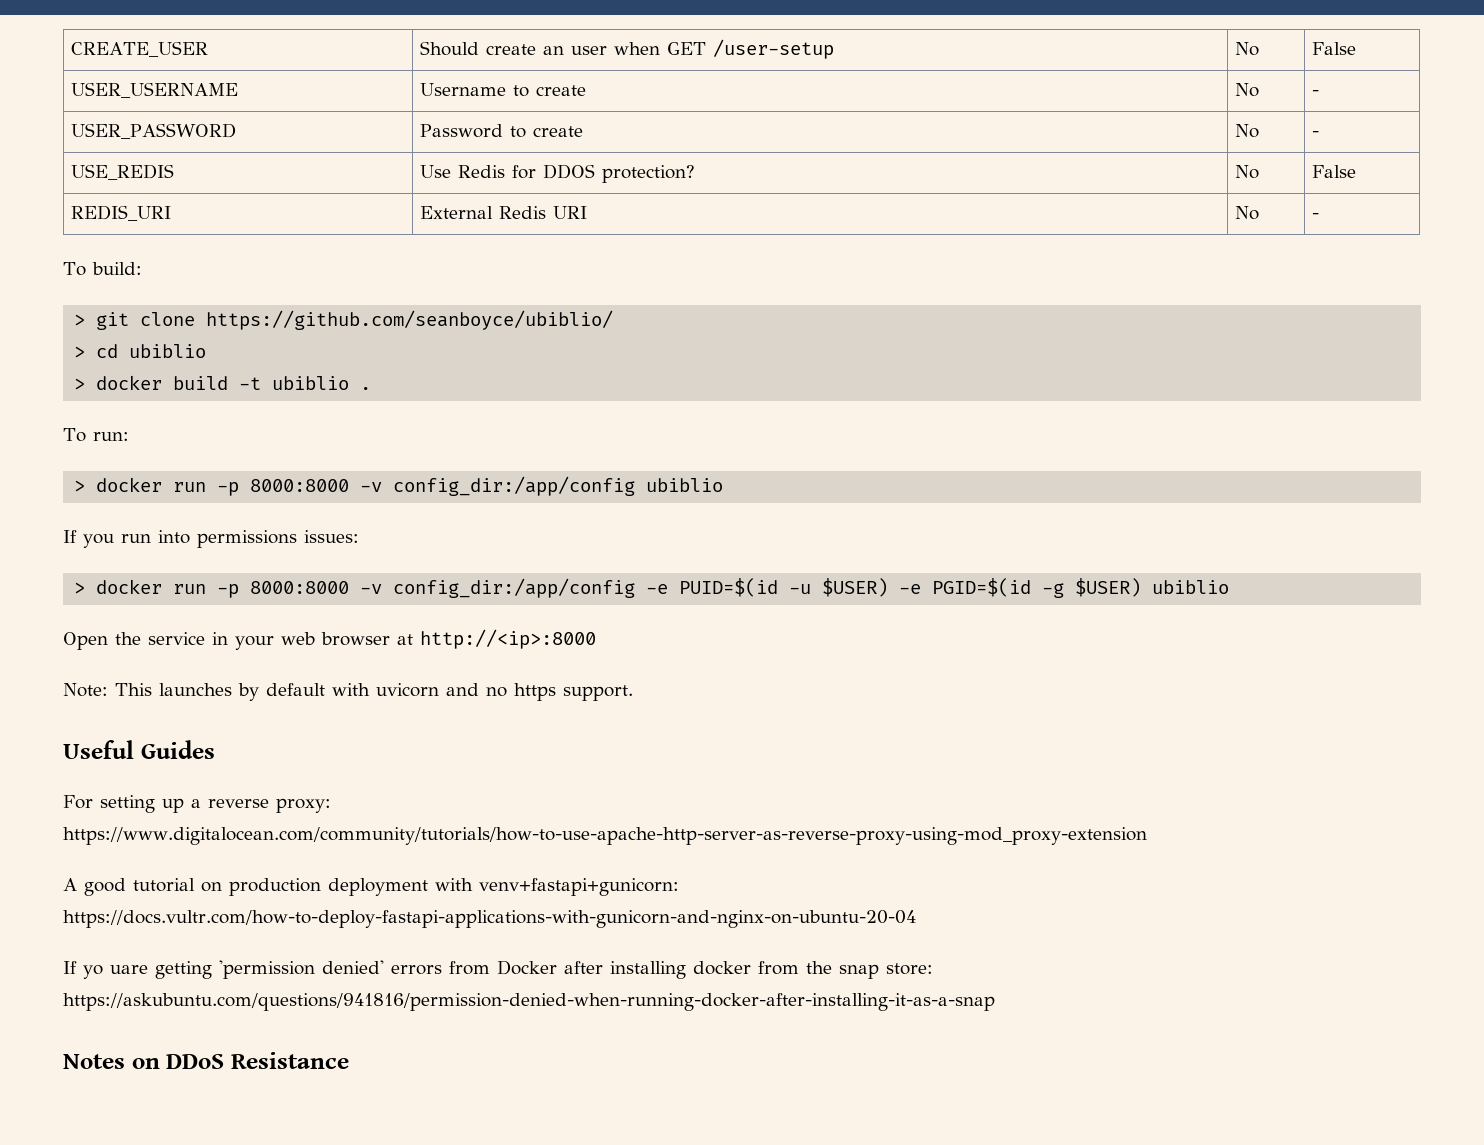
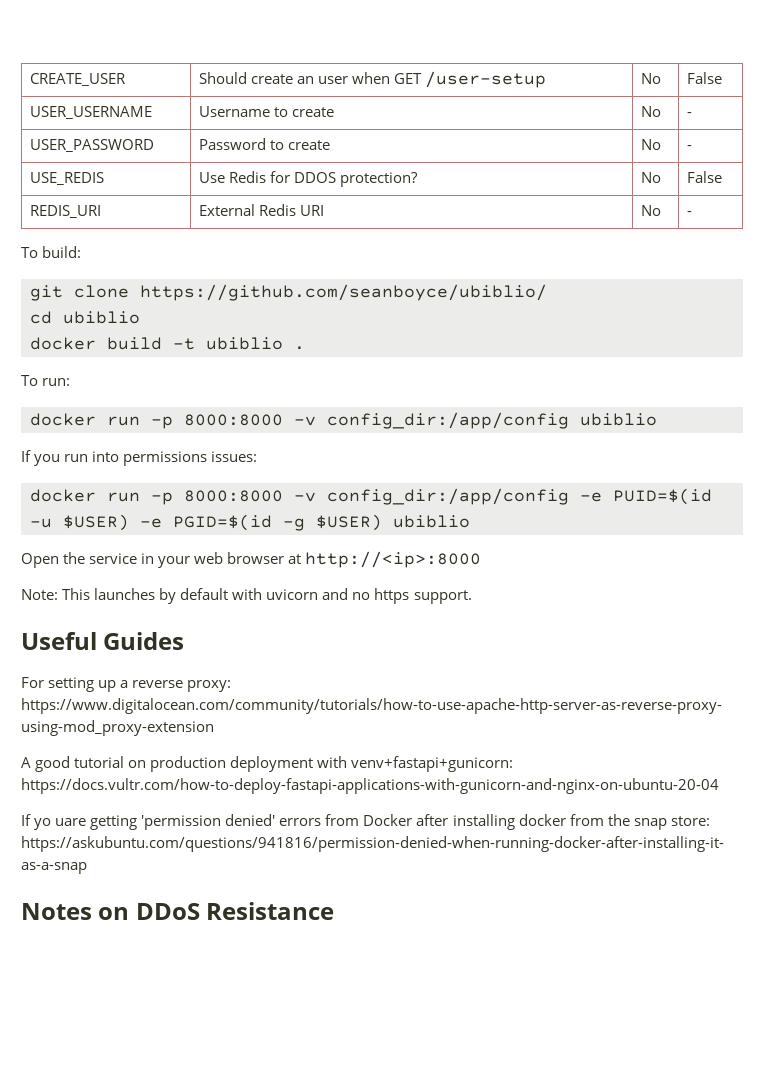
- > git clone https://github.com/seanboyce/ubiblio/
+ git clone https://github.com/seanboyce/ubiblio/
- > cd ubiblio
+ cd ubiblio
- > docker build -t ubiblio .
+ docker build -t ubiblio .
- > docker run -p 8000:8000 -v config_dir:/app/config ubiblio
+ docker run -p 8000:8000 -v config_dir:/app/config ubiblio
- > docker run -p 8000:8000 -v config_dir:/app/config -e PUID=$(id -u $USER) -e PGID=$(id -g $USER) ubiblio
+ docker run -p 8000:8000 -v config_dir:/app/config -e PUID=$(id -u $USER) -e PGID=$(id -g $USER) ubiblio

